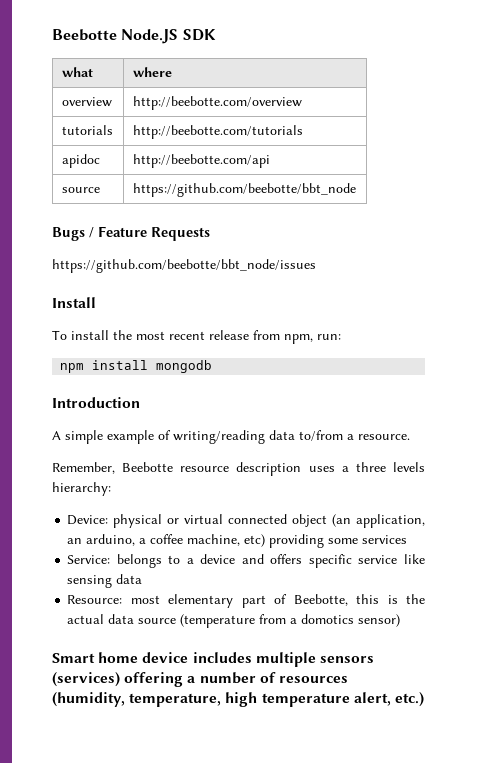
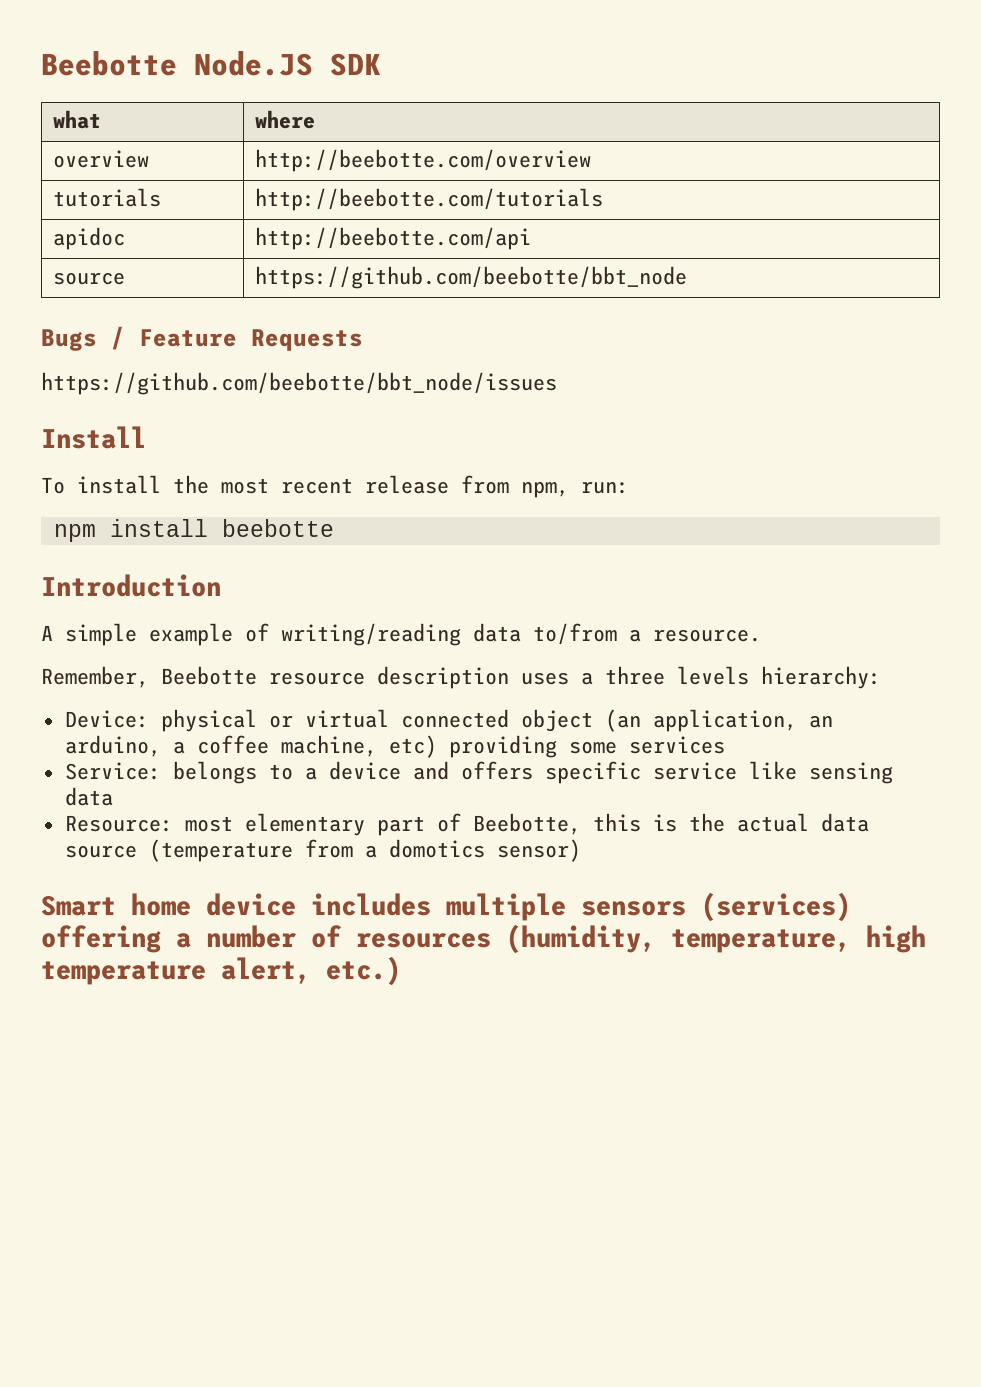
- npm install mongodb
+ npm install beebotte

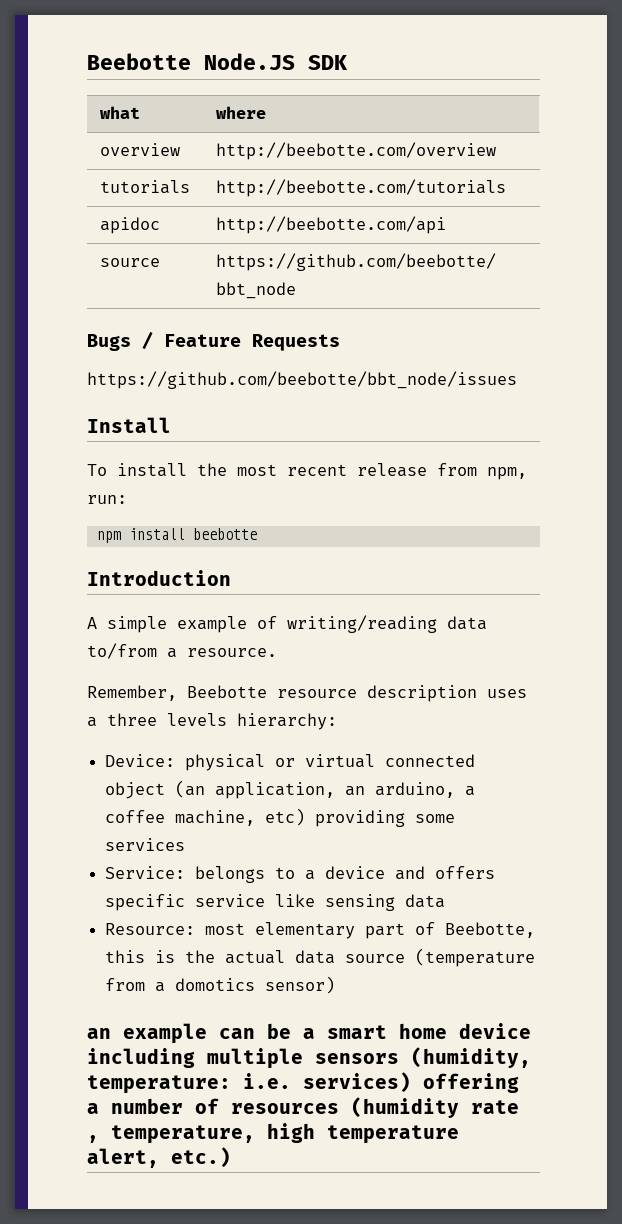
- Smart home device includes multiple sensors (services) offering a number of resources (humidity, temperature, high temperature alert, etc.)
+ an example can be a smart home device including multiple sensors (humidity, temperature: i.e. services) offering a number of resources (humidity rate , temperature, high temperature alert, etc.)

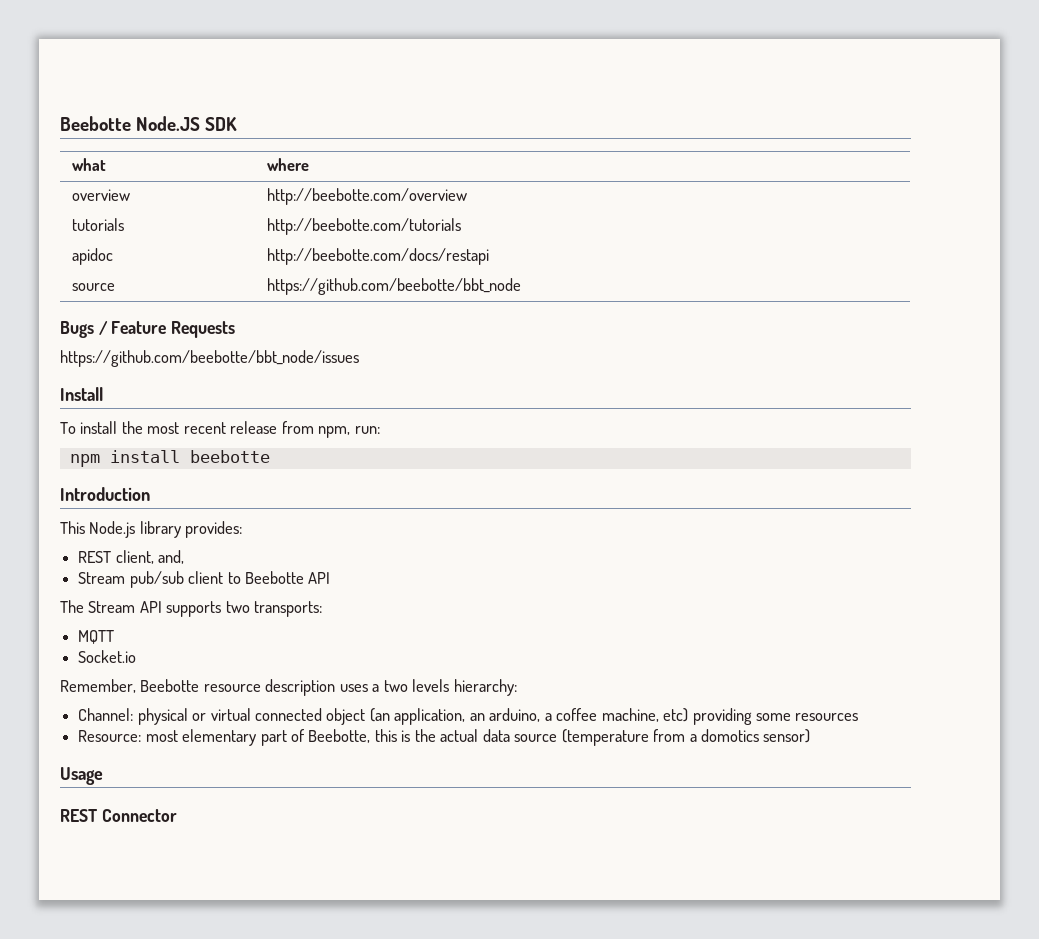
- apidoc | http://beebotte.com/api
+ apidoc | http://beebotte.com/docs/restapi
- A simple example of writing/reading data to/from a resource.
+ This Node.js library provides:
+ REST client, and,
+ Stream pub/sub client to Beebotte API
+ The Stream API supports two transports:
+ MQTT
+ Socket.io
- Remember, Beebotte resource description uses a three levels hierarchy:
+ Remember, Beebotte resource description uses a two levels hierarchy:
- Device: physical or virtual connected object (an application, an arduino, a coffee machine, etc) providing some services
- Service: belongs to a device and offers specific service like sensing data
+ Channel: physical or virtual connected object (an application, an arduino, a coffee machine, etc) providing some resources
- an example can be a smart home device including multiple sensors (humidity, temperature: i.e. services) offering a number of resources (humidity rate , temperature, high temperature alert, etc.)
+ Usage
+ REST Connector

